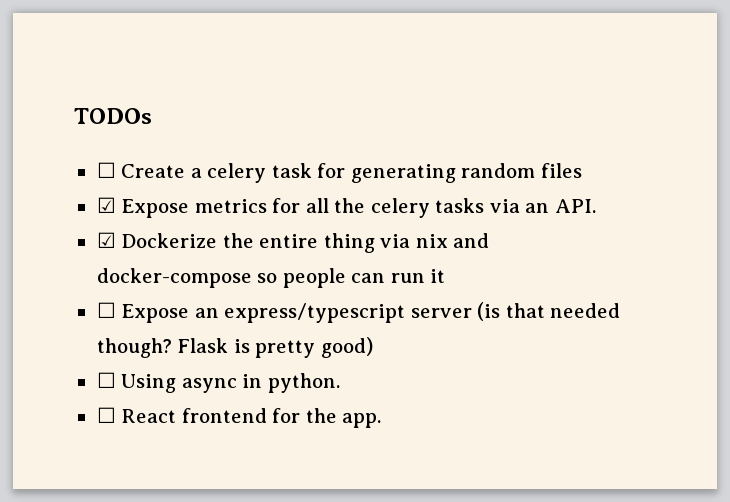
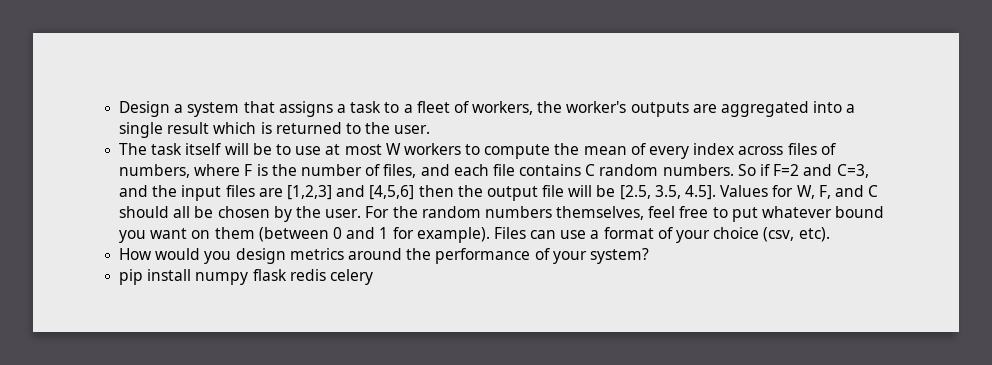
- TODOs
- ☐ Create a celery task for generating random files
- ☑ Expose metrics for all the celery tasks via an API.
- ☑ Dockerize the entire thing via nix and docker-compose so people can run it
- ☐ Expose an express/typescript server (is that needed though? Flask is pretty good)
- ☐ Using async in python.
- ☐ React frontend for the app.
+ Design a system that assigns a task to a fleet of workers, the worker's outputs are aggregated into a single result which is returned to the user.
+ The task itself will be to use at most W workers to compute the mean of every index across files of numbers, where F is the number of files, and each file contains C random numbers. So if F=2 and C=3, and the input files are [1,2,3] and [4,5,6] then the output file will be [2.5, 3.5, 4.5]. Values for W, F, and C should all be chosen by the user. For the random numbers themselves, feel free to put whatever bound you want on them (between 0 and 1 for example). Files can use a format of your choice (csv, etc).
+ How would you design metrics around the performance of your system?
+ pip install numpy flask redis celery

